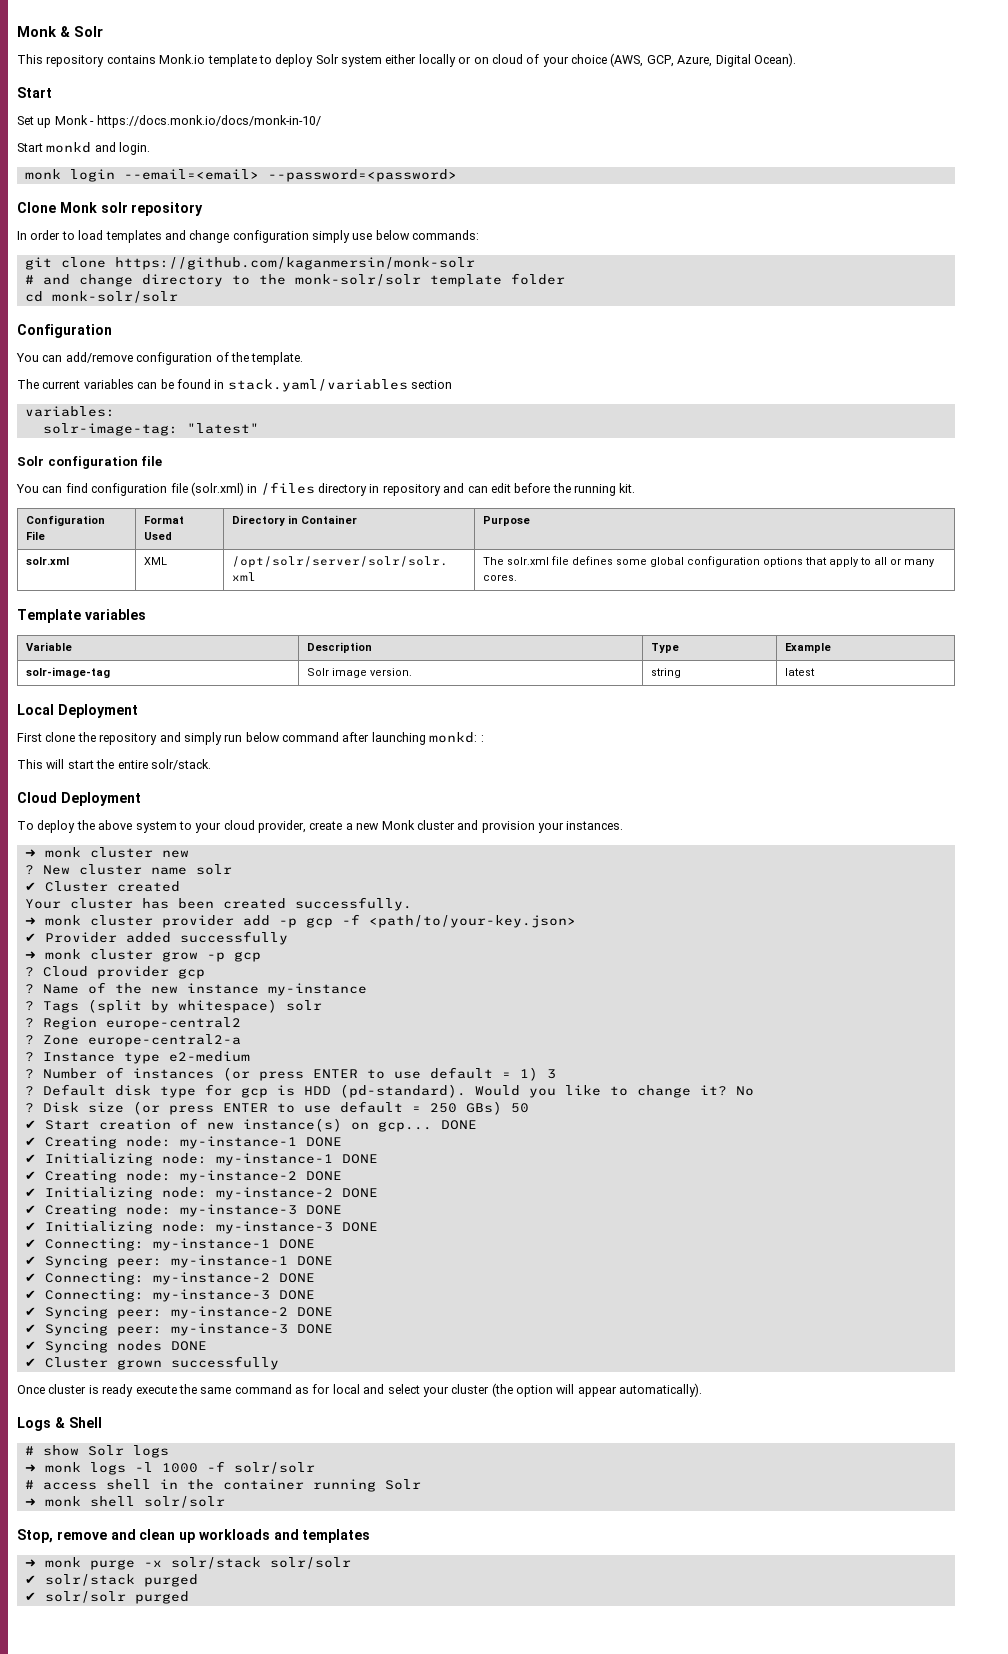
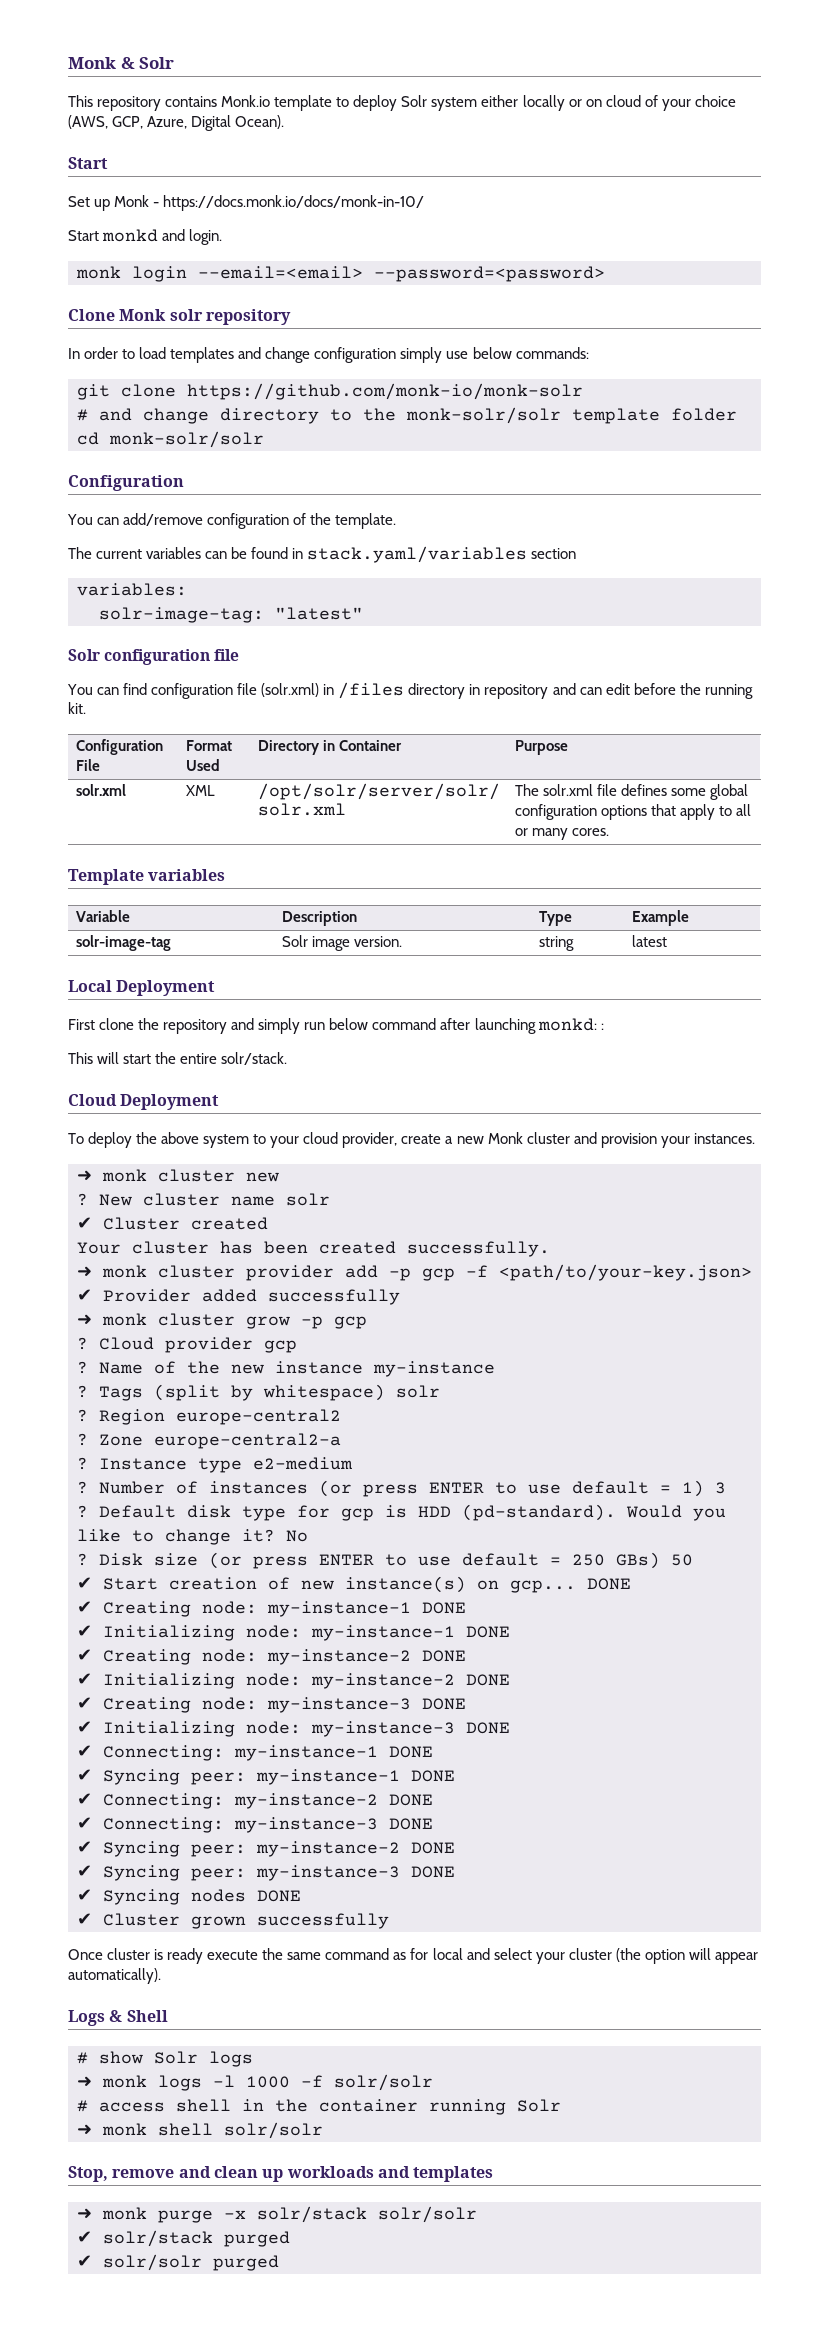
- git clone https://github.com/kaganmersin/monk-solr
+ git clone https://github.com/monk-io/monk-solr

